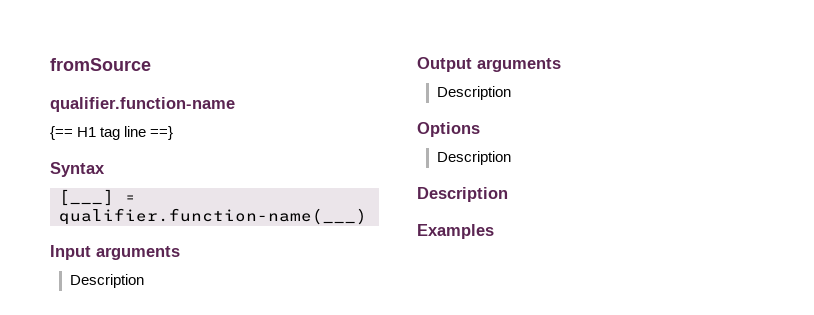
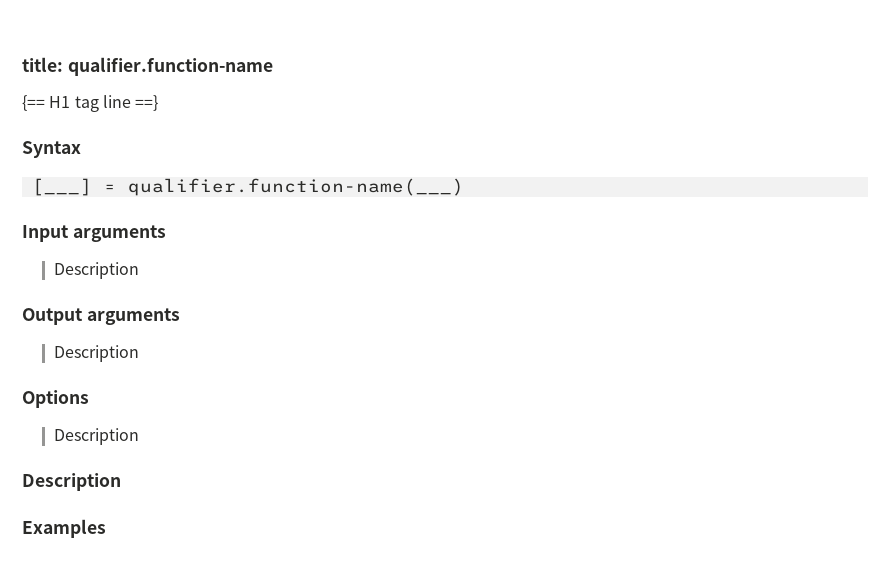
- fromSource
- qualifier.function-name
+ title: qualifier.function-name

